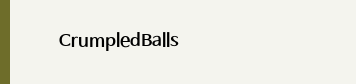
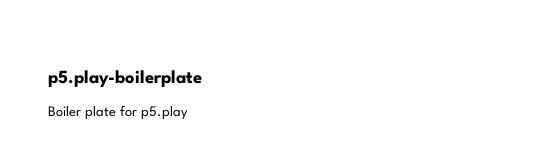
- CrumpledBalls
+ p5.play-boilerplate
+ Boiler plate for p5.play

